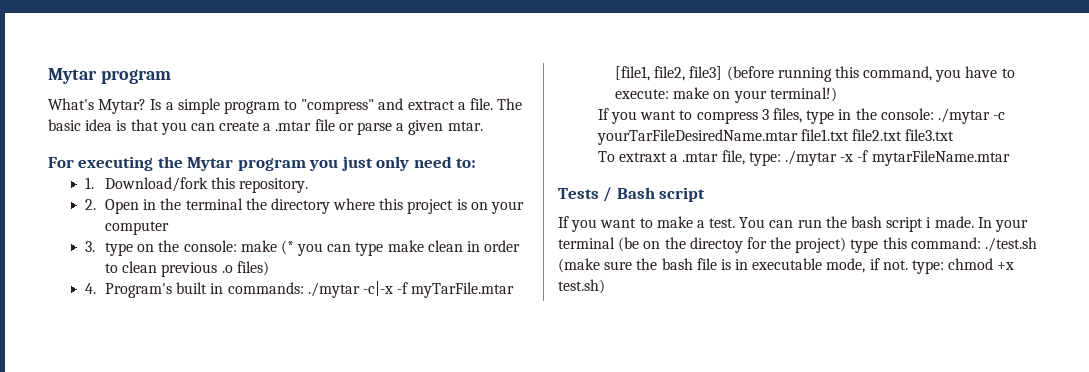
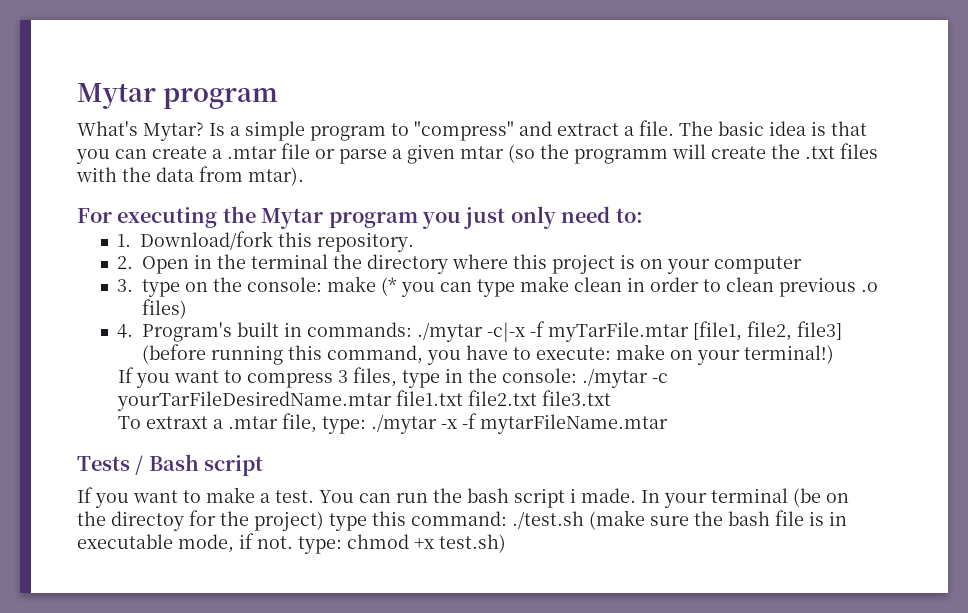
- The basic idea is that you can create a .mtar file or parse a given mtar.
+ The basic idea is that you can create a .mtar file or parse a given mtar (so the programm will create the .txt files with the data from mtar).

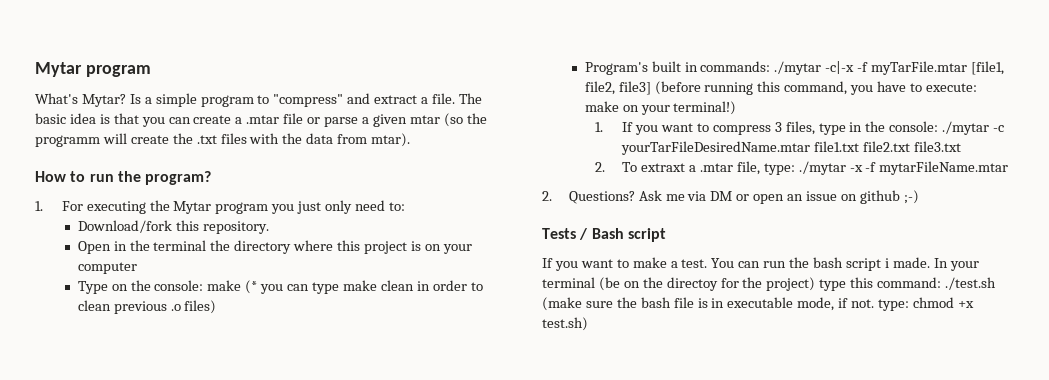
- For executing the Mytar program you just only need to:
+ How to run the program?
+ 1. For executing the Mytar program you just only need to:
- 1. Download/fork this repository.
+ Download/fork this repository.
- 2. Open in the terminal the directory where this project is on your computer
+ Open in the terminal the directory where this project is on your computer
- 3. type on the console: make (* you can type make clean in order to clean previous .o files)
+ Type on the console: make (* you can type make clean in order to clean previous .o files)
- 4. Program's built in commands: ./mytar -c|-x -f myTarFile.mtar [file1, file2, file3] (before running this command, you have to execute: make on your terminal!)
+ Program's built in commands: ./mytar -c|-x -f myTarFile.mtar [file1, file2, file3] (before running this command, you have to execute: make on your terminal!)
- If you want to compress 3 files, type in the console: ./mytar -c yourTarFileDesiredName.mtar file1.txt file2.txt file3.txt
+ 1. If you want to compress 3 files, type in the console: ./mytar -c yourTarFileDesiredName.mtar file1.txt file2.txt file3.txt
- To extraxt a .mtar file, type: ./mytar -x -f mytarFileName.mtar
+ 2. To extraxt a .mtar file, type: ./mytar -x -f mytarFileName.mtar
+ 2. Questions? Ask me via DM or open an issue on github ;-)

